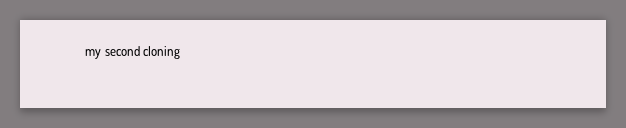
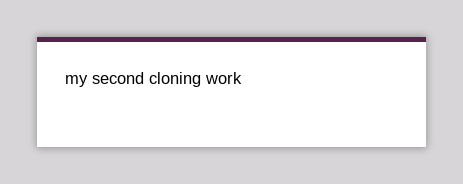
- my second cloning
+ my second cloning work

